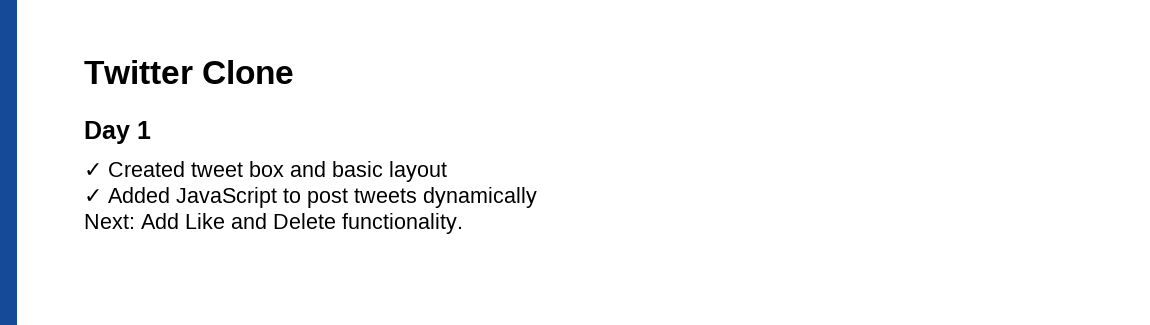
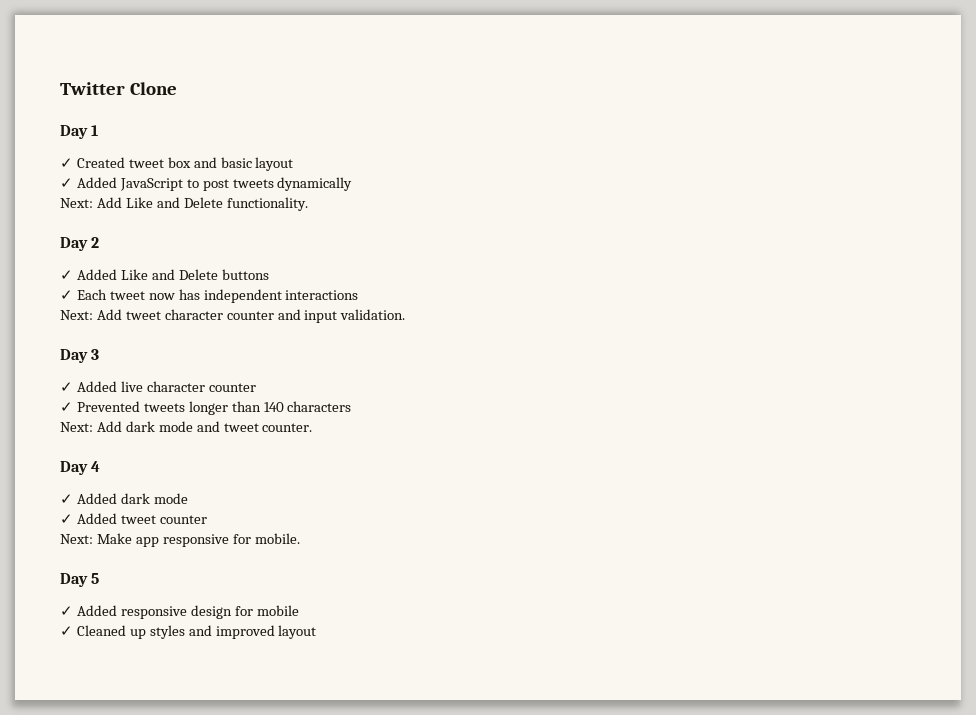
+ Day 2
+ ✓ Added Like and Delete buttons
+ ✓ Each tweet now has independent interactions
+ Next: Add tweet character counter and input validation.
+ Day 3
+ ✓ Added live character counter
+ ✓ Prevented tweets longer than 140 characters
+ Next: Add dark mode and tweet counter.
+ Day 4
+ ✓ Added dark mode
+ ✓ Added tweet counter
+ Next: Make app responsive for mobile.
+ Day 5
+ ✓ Added responsive design for mobile
+ ✓ Cleaned up styles and improved layout

